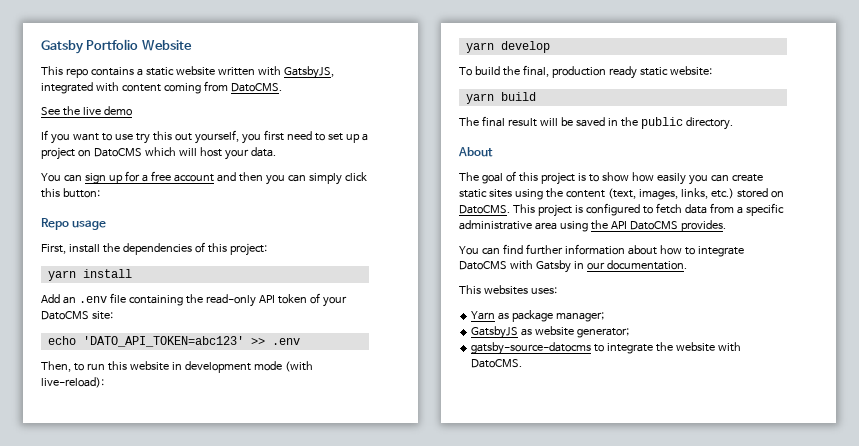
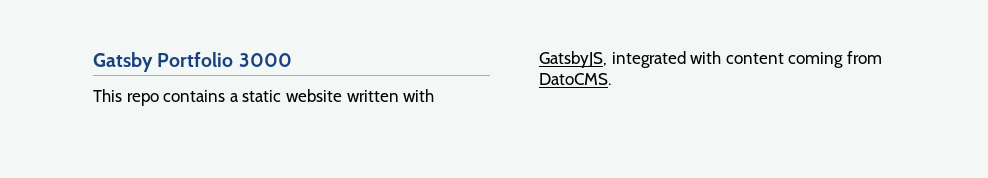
- Gatsby Portfolio Website
+ Gatsby Portfolio 3000
- See the live demo
- If you want to use try this out yourself, you first need to set up a project on DatoCMS which will host your data.
- You can sign up for a free account and then you can simply click this button:
- Repo usage
- First, install the dependencies of this project:
- yarn install
- Add an .env file containing the read-only API token of your DatoCMS site:
- echo 'DATO_API_TOKEN=abc123' >> .env
- Then, to run this website in development mode (with live-reload):
- yarn develop
- To build the final, production ready static website:
- yarn build
- The final result will be saved in the public directory.
- About
- The goal of this project is to show how easily you can create static sites using the content (text, images, links, etc.) stored on DatoCMS. This project is configured to fetch data from a specific administrative area using the API DatoCMS provides.
- You can find further information about how to integrate DatoCMS with Gatsby in our documentation.
- This websites uses:
- Yarn as package manager;
- GatsbyJS as website generator;
- gatsby-source-datocms to integrate the website with DatoCMS.

